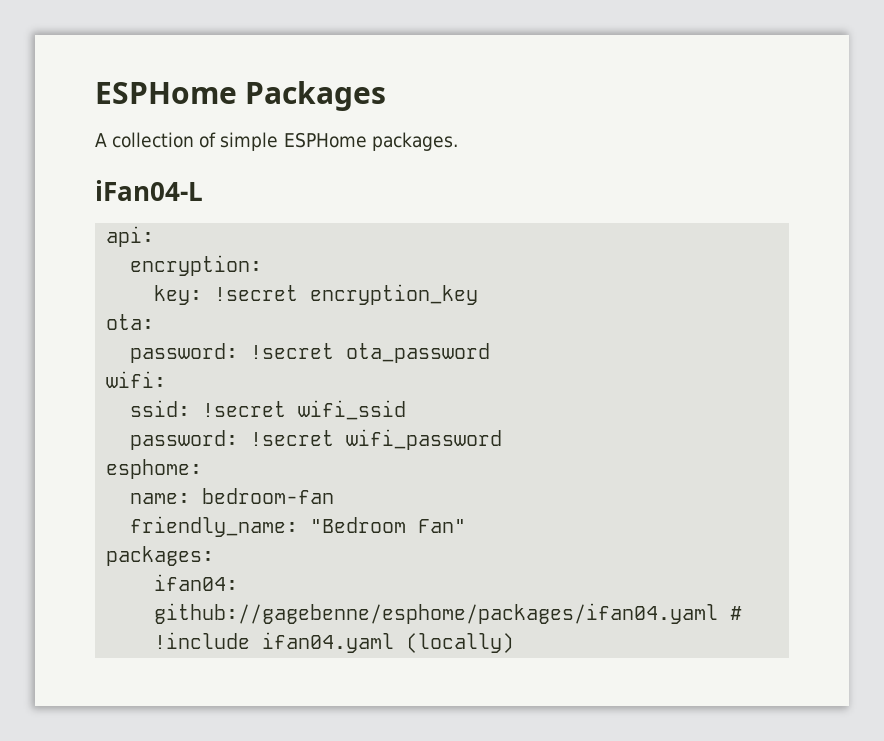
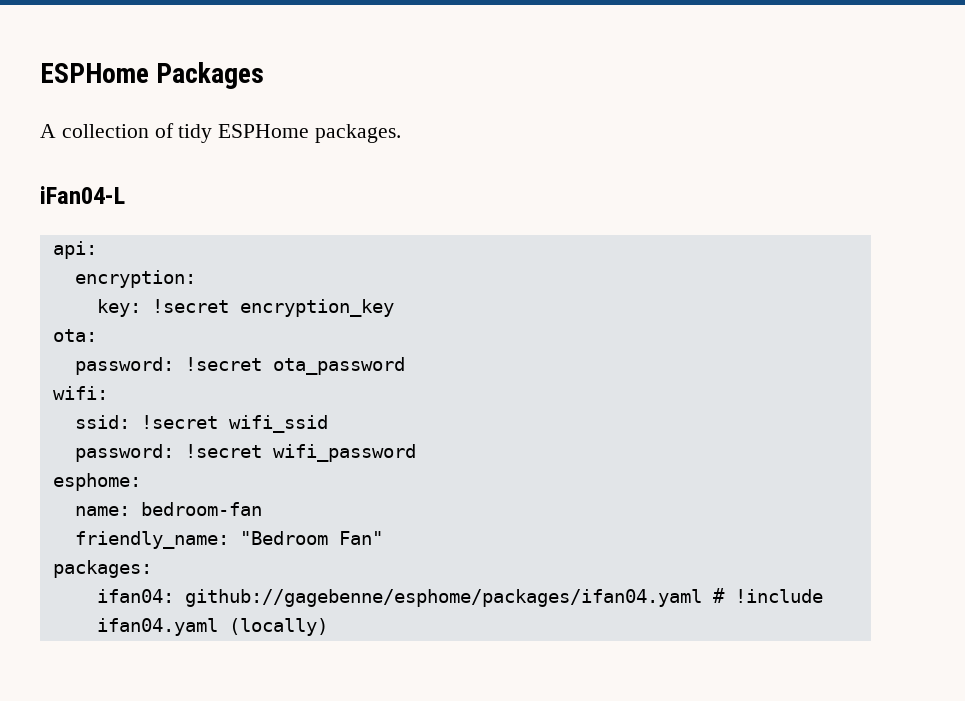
- A collection of simple ESPHome packages.
+ A collection of tidy ESPHome packages.

